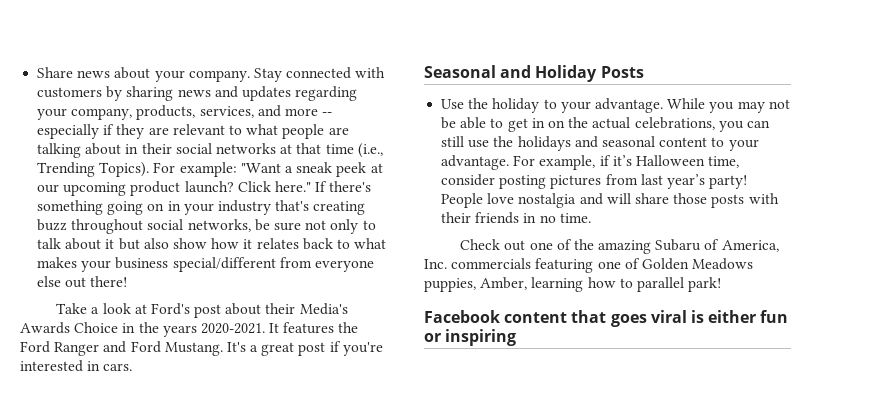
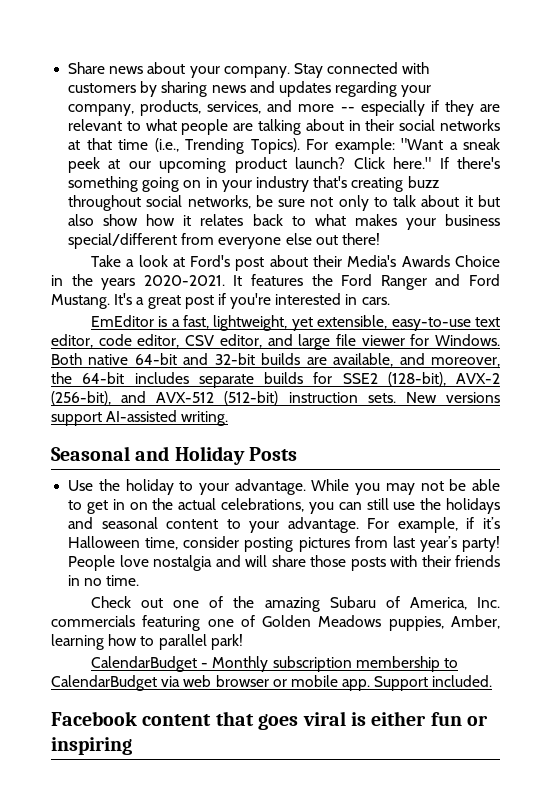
+ EmEditor is a fast, lightweight, yet extensible, easy-to-use text editor, code editor, CSV editor, and large file viewer for Windows. Both native 64-bit and 32-bit builds are available, and moreover, the 64-bit includes separate builds for SSE2 (128-bit), AVX-2 (256-bit), and AVX-512 (512-bit) instruction sets. New versions support AI-assisted writing.
+ CalendarBudget - Monthly subscription membership to CalendarBudget via web browser or mobile app. Support included.

